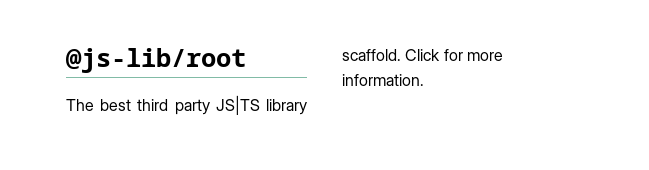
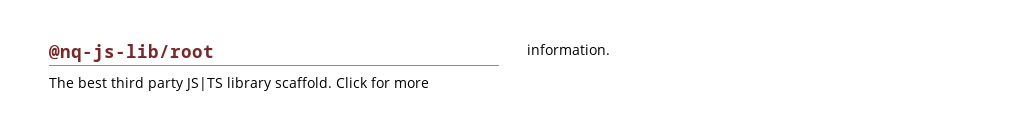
- @js-lib/root
+ @nq-js-lib/root

